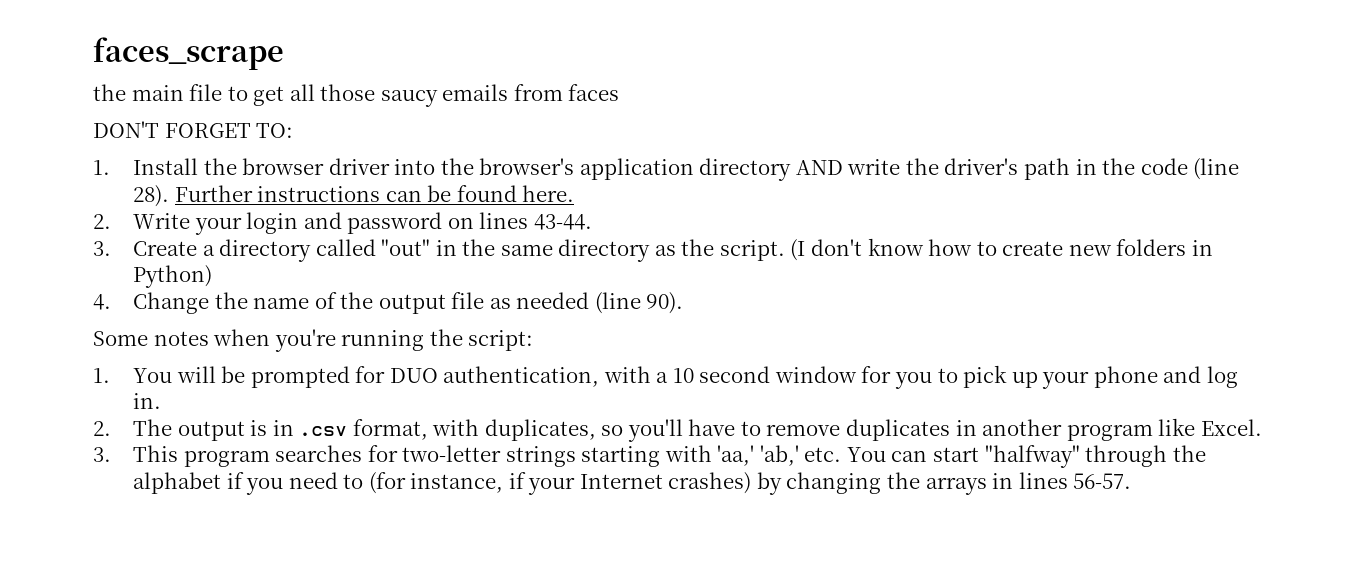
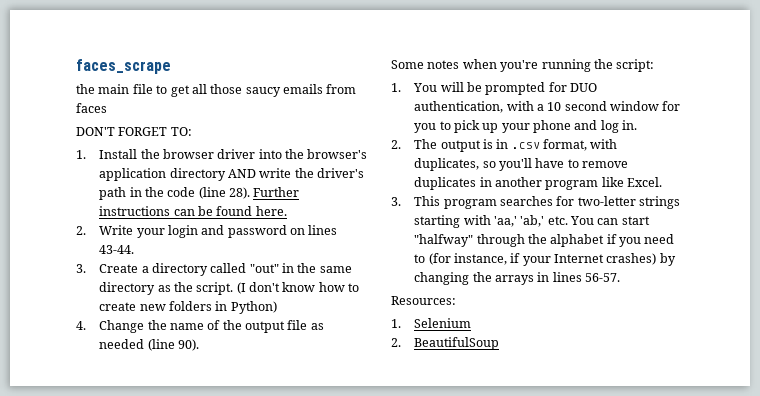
+ Resources:
+ 1. Selenium
+ 2. BeautifulSoup

